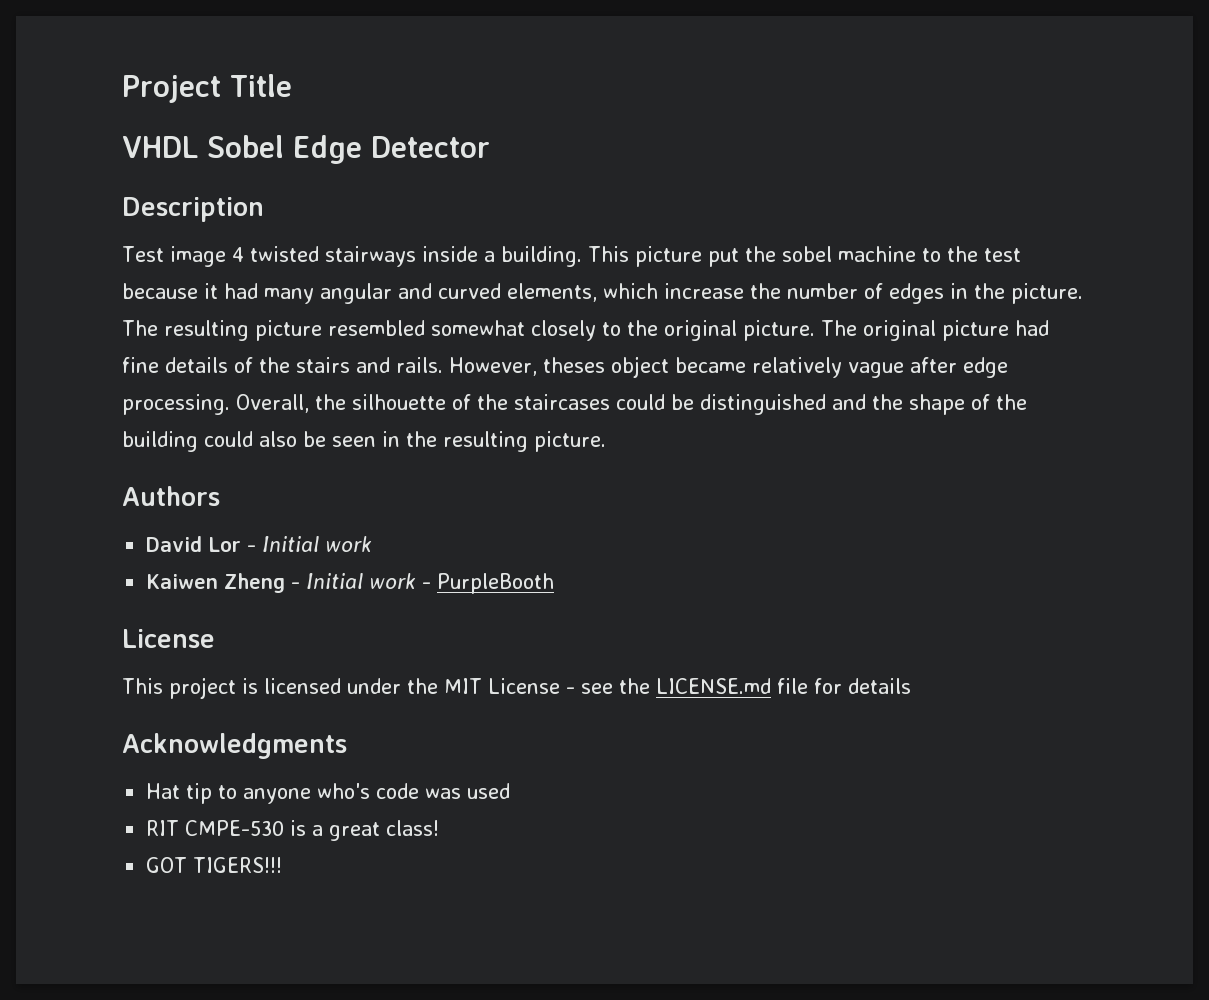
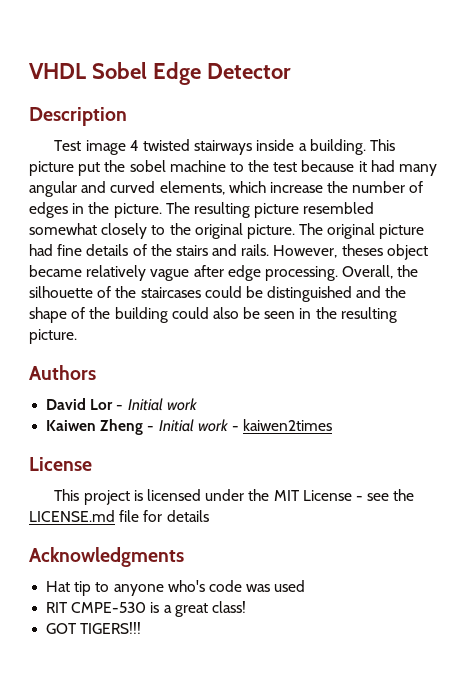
- Project Title
- Kaiwen Zheng - Initial work - PurpleBooth
+ Kaiwen Zheng - Initial work - kaiwen2times

